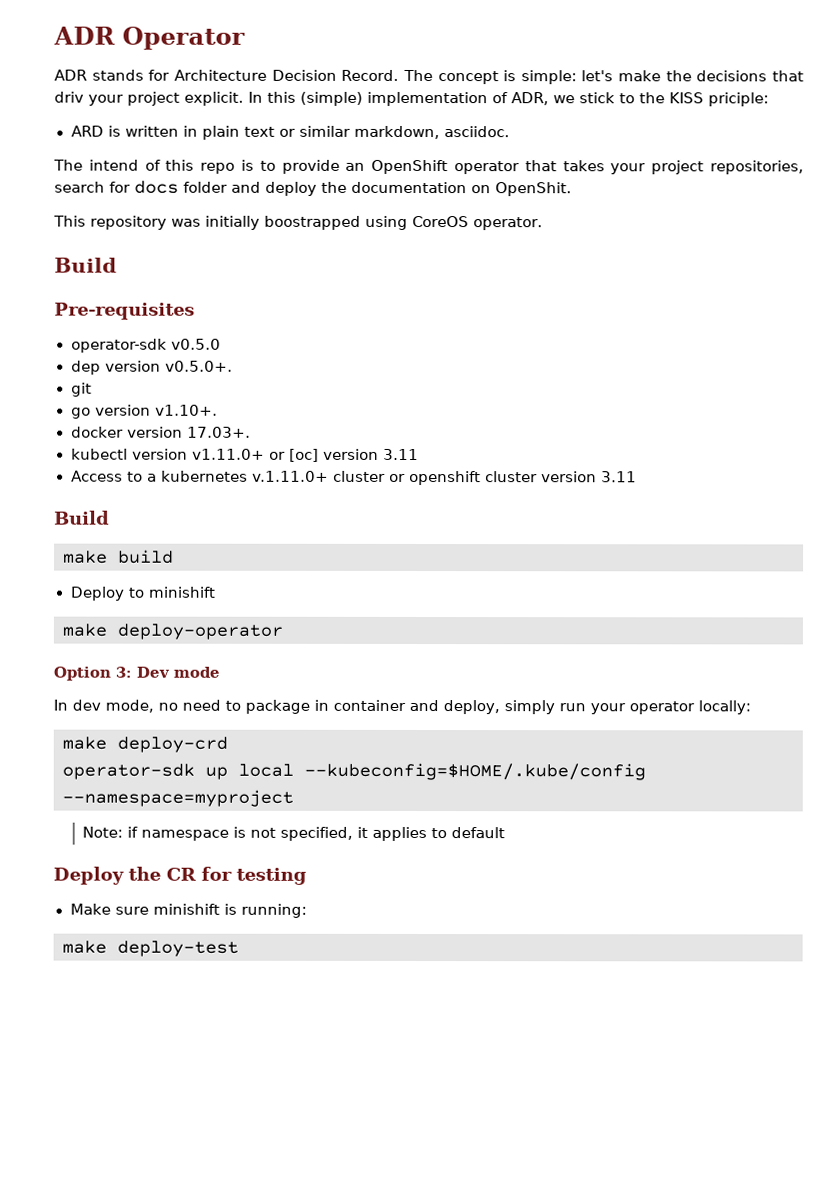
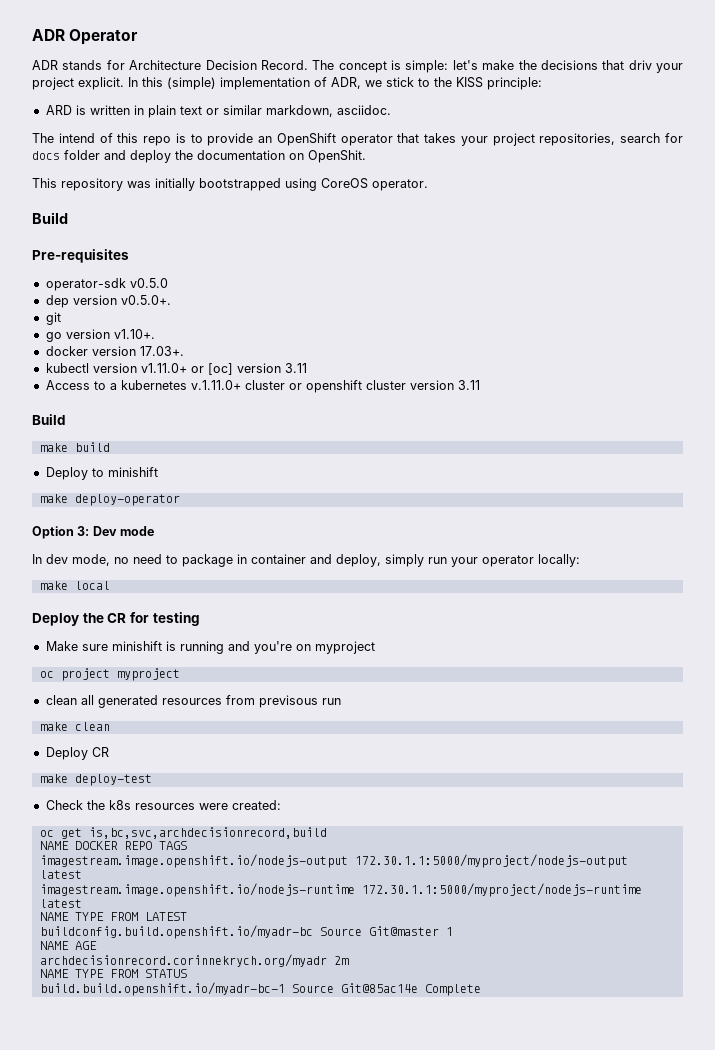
- In this (simple) implementation of ADR, we stick to the KISS priciple:
+ In this (simple) implementation of ADR, we stick to the KISS principle:
- This repository was initially boostrapped using CoreOS operator.
+ This repository was initially bootstrapped using CoreOS operator.
- make deploy-crd
- operator-sdk up local --kubeconfig=$HOME/.kube/config --namespace=myproject
- Note: if namespace is not specified, it applies to default
+ make local
- Make sure minishift is running:
+ Make sure minishift is running and you're on myproject
+ oc project myproject
+ clean all generated resources from previsous run
+ make clean
+ Deploy CR
  make deploy-test
+ Check the k8s resources were created:
+ oc get is,bc,svc,archdecisionrecord,build
+ NAME DOCKER REPO TAGS
+ imagestream.image.openshift.io/nodejs-output 172.30.1.1:5000/myproject/nodejs-output latest
+ imagestream.image.openshift.io/nodejs-runtime 172.30.1.1:5000/myproject/nodejs-runtime latest
+ NAME TYPE FROM LATEST
+ buildconfig.build.openshift.io/myadr-bc Source Git@master 1
+ NAME AGE
+ archdecisionrecord.corinnekrych.org/myadr 2m
+ NAME TYPE FROM STATUS
+ build.build.openshift.io/myadr-bc-1 Source Git@85ac14e Complete

